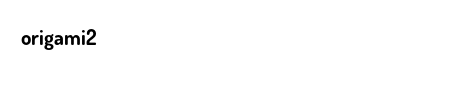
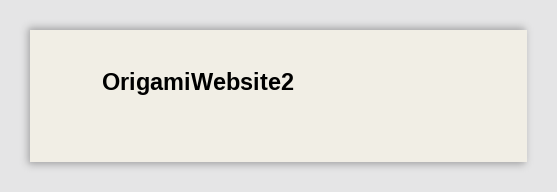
- origami2
+ OrigamiWebsite2

